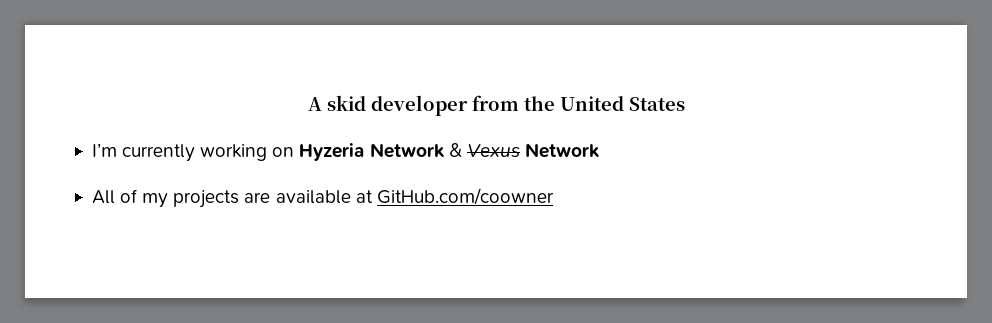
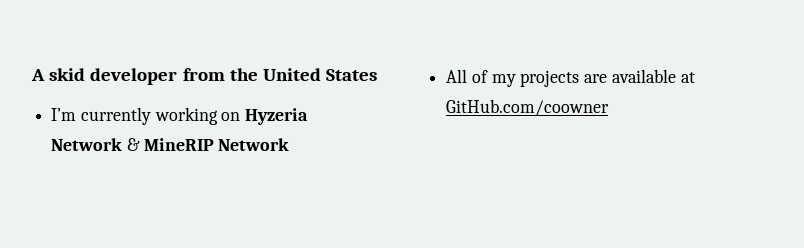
- I’m currently working on Hyzeria Network & Vexus Network
+ I’m currently working on Hyzeria Network & MineRIP Network

